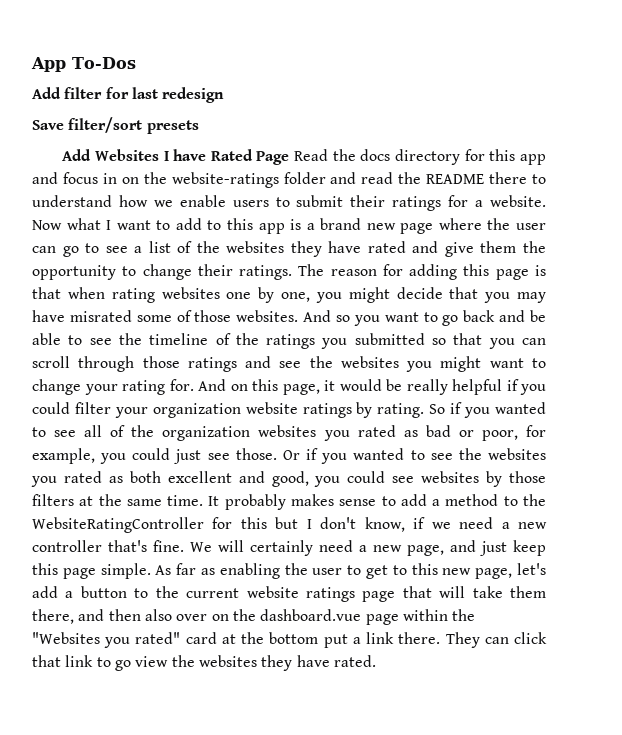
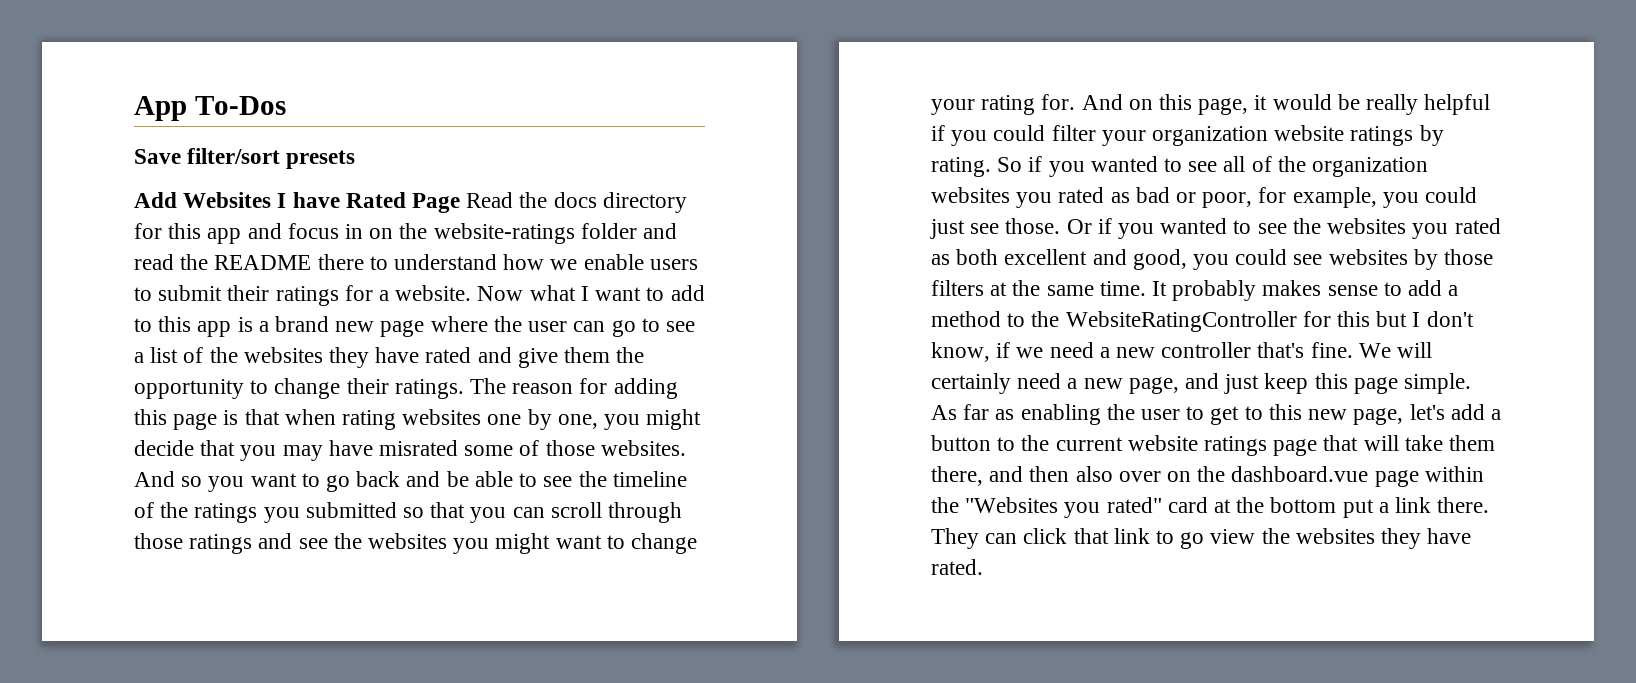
- Add filter for last redesign

